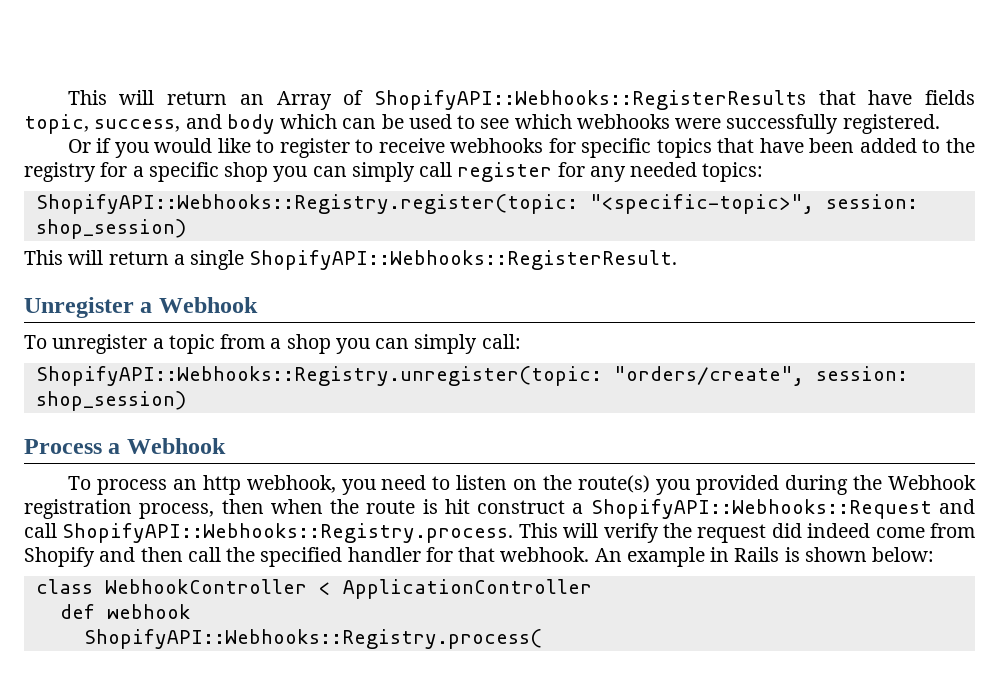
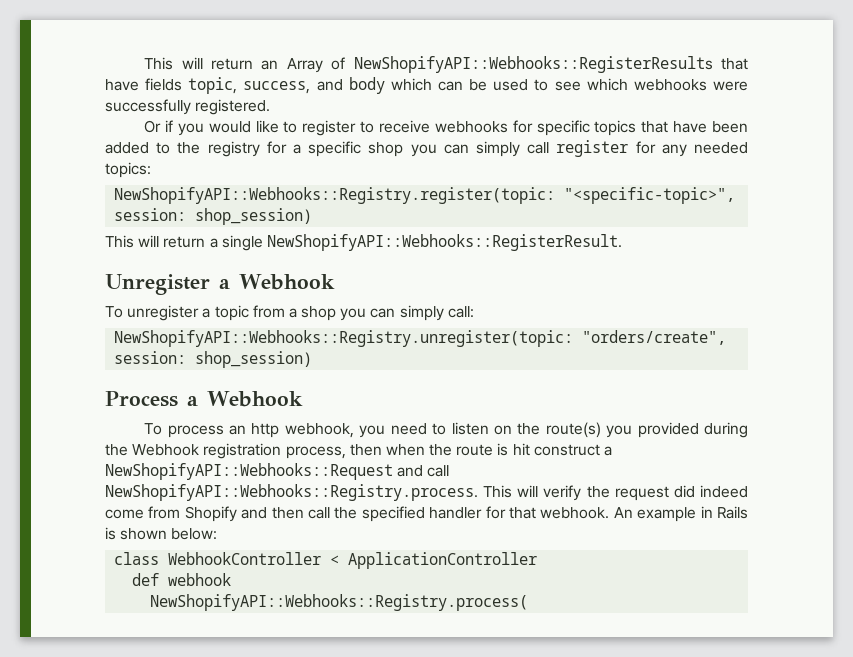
- This will return an Array of ShopifyAPI::Webhooks::RegisterResults that have fields topic, success, and body which can be used to see which webhooks were successfully registered.
+ This will return an Array of NewShopifyAPI::Webhooks::RegisterResults that have fields topic, success, and body which can be used to see which webhooks were successfully registered.
- ShopifyAPI::Webhooks::Registry.register(topic: "<specific-topic>", session: shop_session)
+ NewShopifyAPI::Webhooks::Registry.register(topic: "<specific-topic>", session: shop_session)
- This will return a single ShopifyAPI::Webhooks::RegisterResult.
+ This will return a single NewShopifyAPI::Webhooks::RegisterResult.
- ShopifyAPI::Webhooks::Registry.unregister(topic: "orders/create", session: shop_session)
+ NewShopifyAPI::Webhooks::Registry.unregister(topic: "orders/create", session: shop_session)
- To process an http webhook, you need to listen on the route(s) you provided during the Webhook registration process, then when the route is hit construct a ShopifyAPI::Webhooks::Request and call ShopifyAPI::Webhooks::Registry.process. This will verify the request did indeed come from Shopify and then call the specified handler for that webhook.
+ To process an http webhook, you need to listen on the route(s) you provided during the Webhook registration process, then when the route is hit construct a NewShopifyAPI::Webhooks::Request and call NewShopifyAPI::Webhooks::Registry.process. This will verify the request did indeed come from Shopify and then call the specified handler for that webhook.
- ShopifyAPI::Webhooks::Registry.process(
+ NewShopifyAPI::Webhooks::Registry.process(

